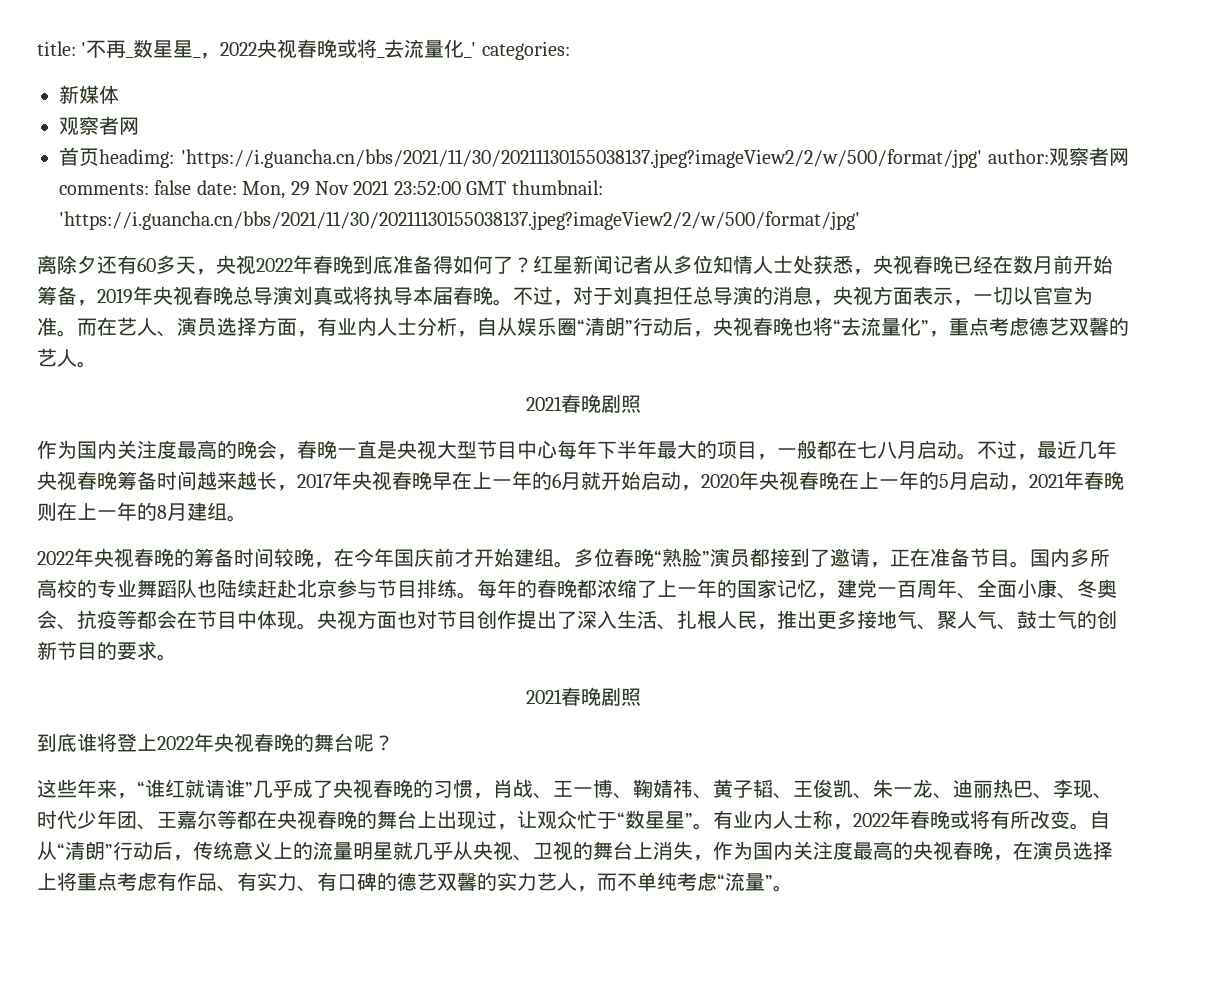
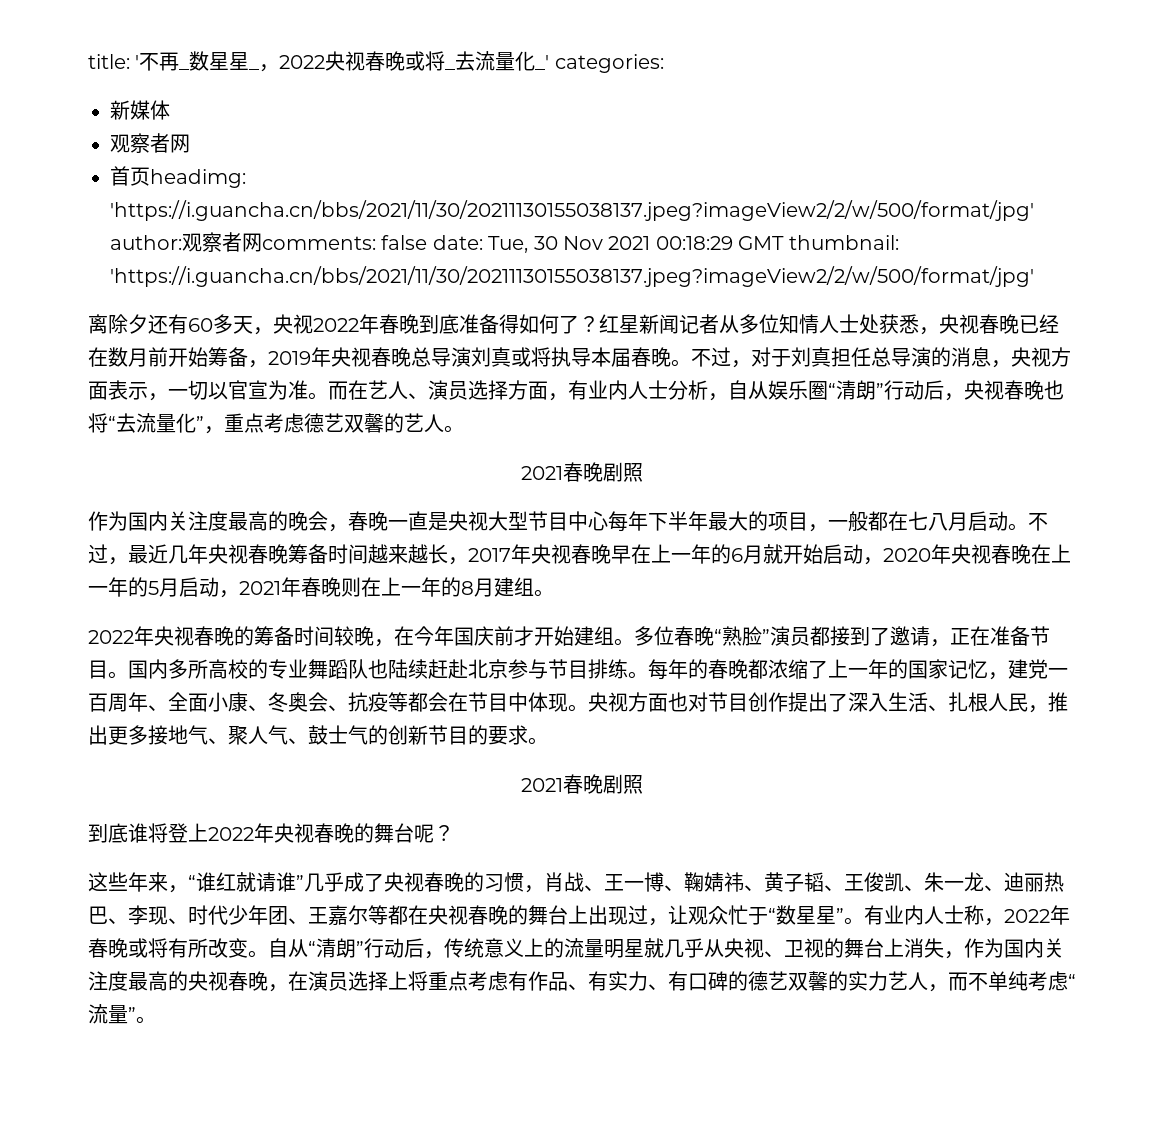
- 首页headimg: 'https://i.guancha.cn/bbs/2021/11/30/20211130155038137.jpeg?imageView2/2/w/500/format/jpg' author:观察者网comments: false date: Mon, 29 Nov 2021 23:52:00 GMT thumbnail: 'https://i.guancha.cn/bbs/2021/11/30/20211130155038137.jpeg?imageView2/2/w/500/format/jpg'
+ 首页headimg: 'https://i.guancha.cn/bbs/2021/11/30/20211130155038137.jpeg?imageView2/2/w/500/format/jpg' author:观察者网comments: false date: Tue, 30 Nov 2021 00:18:29 GMT thumbnail: 'https://i.guancha.cn/bbs/2021/11/30/20211130155038137.jpeg?imageView2/2/w/500/format/jpg'

